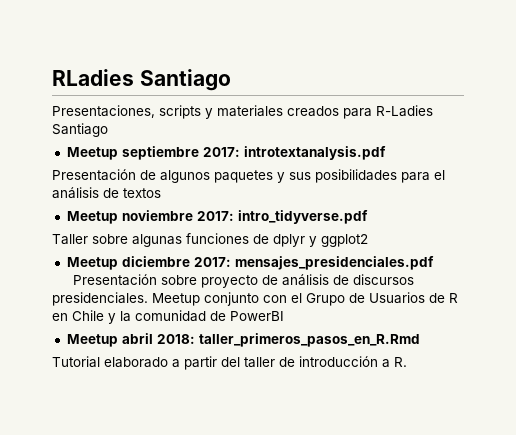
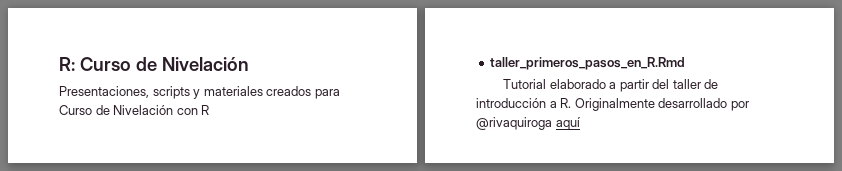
- RLadies Santiago
+ R: Curso de Nivelación
- Presentaciones, scripts y materiales creados para R-Ladies Santiago
- Meetup septiembre 2017: introtextanalysis.pdf
- Presentación de algunos paquetes y sus posibilidades para el análisis de textos
- Meetup noviembre 2017: intro_tidyverse.pdf
- Taller sobre algunas funciones de dplyr y ggplot2
- Meetup diciembre 2017: mensajes_presidenciales.pdf
- Presentación sobre proyecto de análisis de discursos presidenciales. Meetup conjunto con el Grupo de Usuarios de R en Chile y la comunidad de PowerBI
- Meetup abril 2018: taller_primeros_pasos_en_R.Rmd
+ Presentaciones, scripts y materiales creados para Curso de Nivelación con R
+ taller_primeros_pasos_en_R.Rmd
- Tutorial elaborado a partir del taller de introducción a R.
+ Tutorial elaborado a partir del taller de introducción a R. Originalmente desarrollado por @rivaquiroga aquí

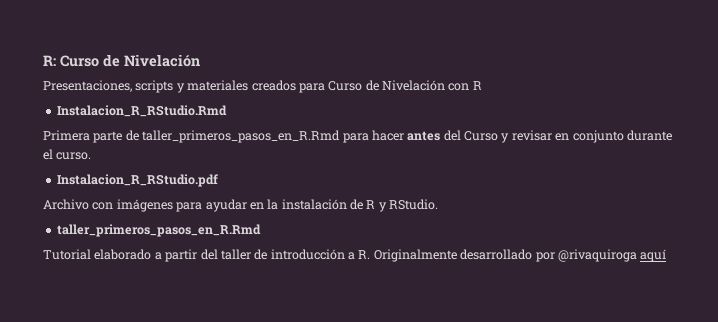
+ Instalacion_R_RStudio.Rmd
+ Primera parte de taller_primeros_pasos_en_R.Rmd para hacer antes del Curso y revisar en conjunto durante el curso.
+ Instalacion_R_RStudio.pdf
+ Archivo con imágenes para ayudar en la instalación de R y RStudio.

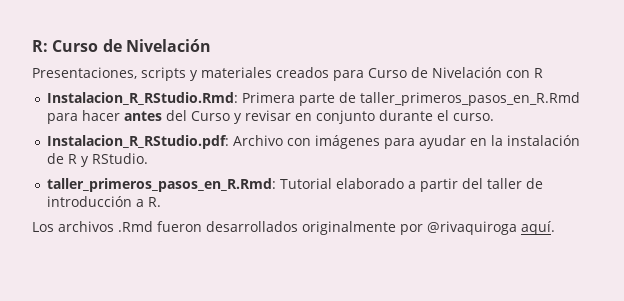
- Instalacion_R_RStudio.Rmd
- Primera parte de taller_primeros_pasos_en_R.Rmd para hacer antes del Curso y revisar en conjunto durante el curso.
+ Instalacion_R_RStudio.Rmd: Primera parte de taller_primeros_pasos_en_R.Rmd para hacer antes del Curso y revisar en conjunto durante el curso.
- Instalacion_R_RStudio.pdf
- Archivo con imágenes para ayudar en la instalación de R y RStudio.
- taller_primeros_pasos_en_R.Rmd
- Tutorial elaborado a partir del taller de introducción a R. Originalmente desarrollado por @rivaquiroga aquí
+ Instalacion_R_RStudio.pdf: Archivo con imágenes para ayudar en la instalación de R y RStudio.
+ taller_primeros_pasos_en_R.Rmd: Tutorial elaborado a partir del taller de introducción a R.
+ Los archivos .Rmd fueron desarrollados originalmente por @rivaquiroga aquí.

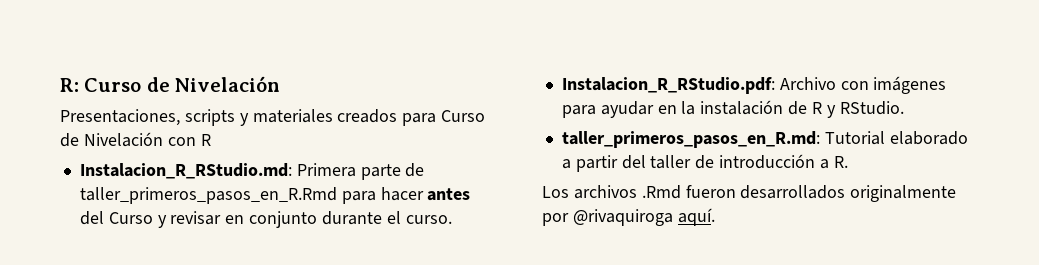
- Instalacion_R_RStudio.Rmd: Primera parte de taller_primeros_pasos_en_R.Rmd para hacer antes del Curso y revisar en conjunto durante el curso.
+ Instalacion_R_RStudio.md: Primera parte de taller_primeros_pasos_en_R.Rmd para hacer antes del Curso y revisar en conjunto durante el curso.
- taller_primeros_pasos_en_R.Rmd: Tutorial elaborado a partir del taller de introducción a R.
+ taller_primeros_pasos_en_R.md: Tutorial elaborado a partir del taller de introducción a R.

